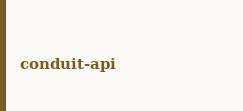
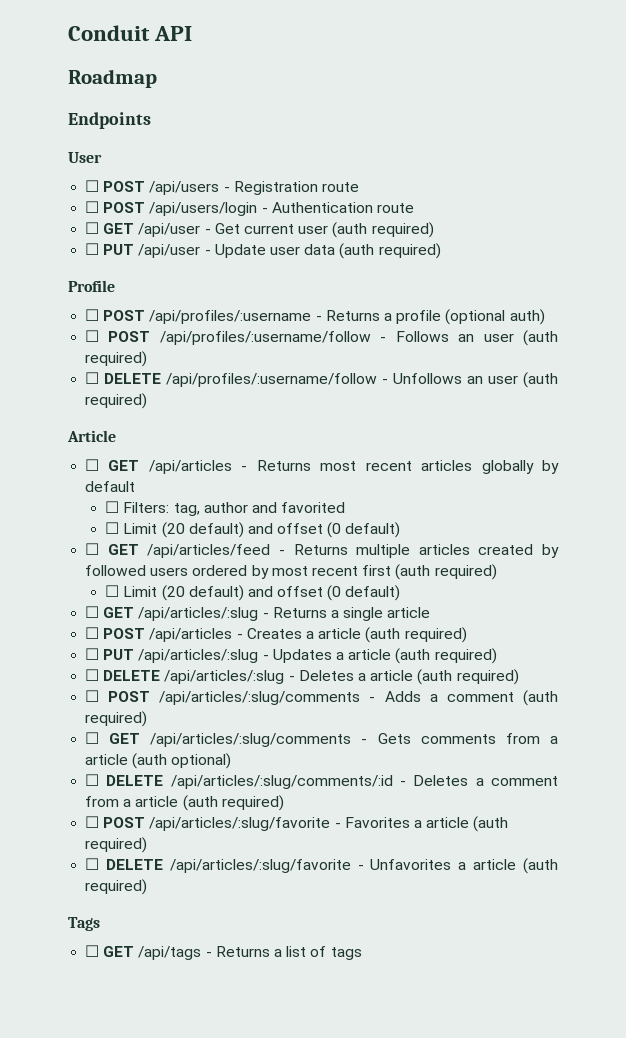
- conduit-api
+ Conduit API
+ Roadmap
+ Endpoints
+ User
+ ☐ POST /api/users - Registration route
+ ☐ POST /api/users/login - Authentication route
+ ☐ GET /api/user - Get current user (auth required)
+ ☐ PUT /api/user - Update user data (auth required)
+ Profile
+ ☐ POST /api/profiles/:username - Returns a profile (optional auth)
+ ☐ POST /api/profiles/:username/follow - Follows an user (auth required)
+ ☐ DELETE /api/profiles/:username/follow - Unfollows an user (auth required)
+ Article
+ ☐ GET /api/articles - Returns most recent articles globally by default
+ ☐ Filters: tag, author and favorited
+ ☐ Limit (20 default) and offset (0 default)
+ ☐ GET /api/articles/feed - Returns multiple articles created by followed users ordered by most recent first (auth required)
+ ☐ Limit (20 default) and offset (0 default)
+ ☐ GET /api/articles/:slug - Returns a single article
+ ☐ POST /api/articles - Creates a article (auth required)
+ ☐ PUT /api/articles/:slug - Updates a article (auth required)
+ ☐ DELETE /api/articles/:slug - Deletes a article (auth required)
+ ☐ POST /api/articles/:slug/comments - Adds a comment (auth required)
+ ☐ GET /api/articles/:slug/comments - Gets comments from a article (auth optional)
+ ☐ DELETE /api/articles/:slug/comments/:id - Deletes a comment from a article (auth required)
+ ☐ POST /api/articles/:slug/favorite - Favorites a article (auth required)
+ ☐ DELETE /api/articles/:slug/favorite - Unfavorites a article (auth required)
+ Tags
+ ☐ GET /api/tags - Returns a list of tags

